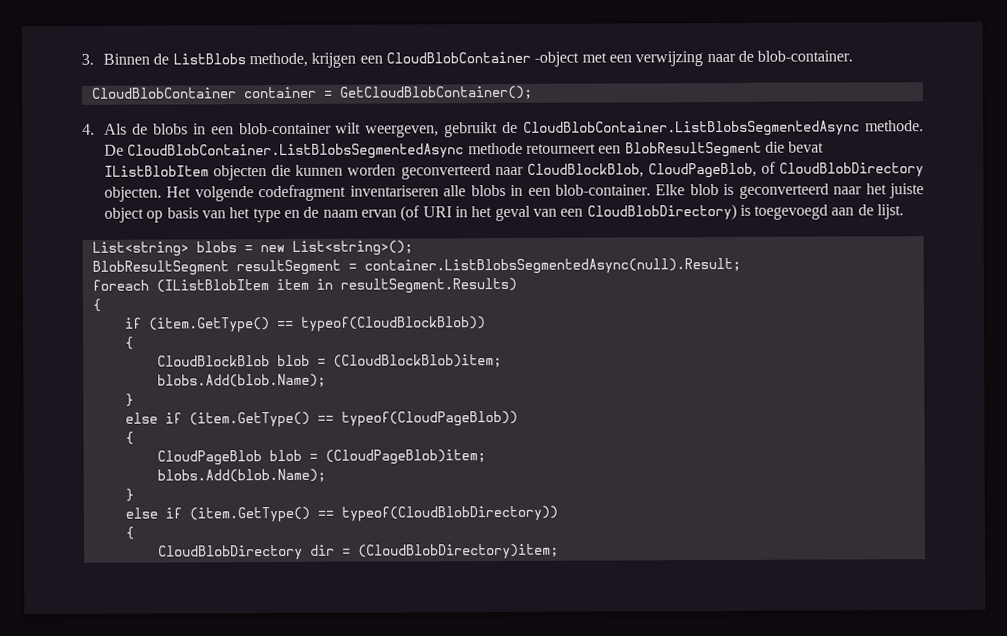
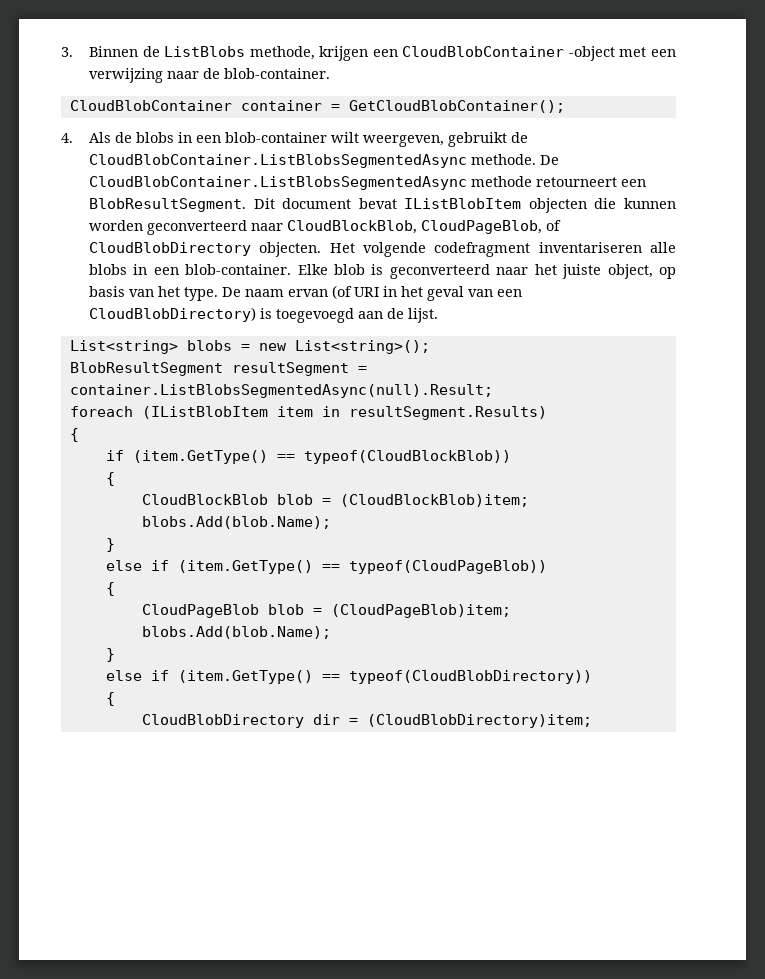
- De CloudBlobContainer.ListBlobsSegmentedAsync methode retourneert een BlobResultSegment die bevat IListBlobItem objecten die kunnen worden geconverteerd naar CloudBlockBlob, CloudPageBlob, of CloudBlobDirectory objecten.
+ De CloudBlobContainer.ListBlobsSegmentedAsync methode retourneert een BlobResultSegment. Dit document bevat IListBlobItem objecten die kunnen worden geconverteerd naar CloudBlockBlob, CloudPageBlob, of CloudBlobDirectory objecten.
- Elke blob is geconverteerd naar het juiste object op basis van het type en de naam ervan (of URI in het geval van een CloudBlobDirectory) is toegevoegd aan de lijst.
+ Elke blob is geconverteerd naar het juiste object, op basis van het type. De naam ervan (of URI in het geval van een CloudBlobDirectory) is toegevoegd aan de lijst.

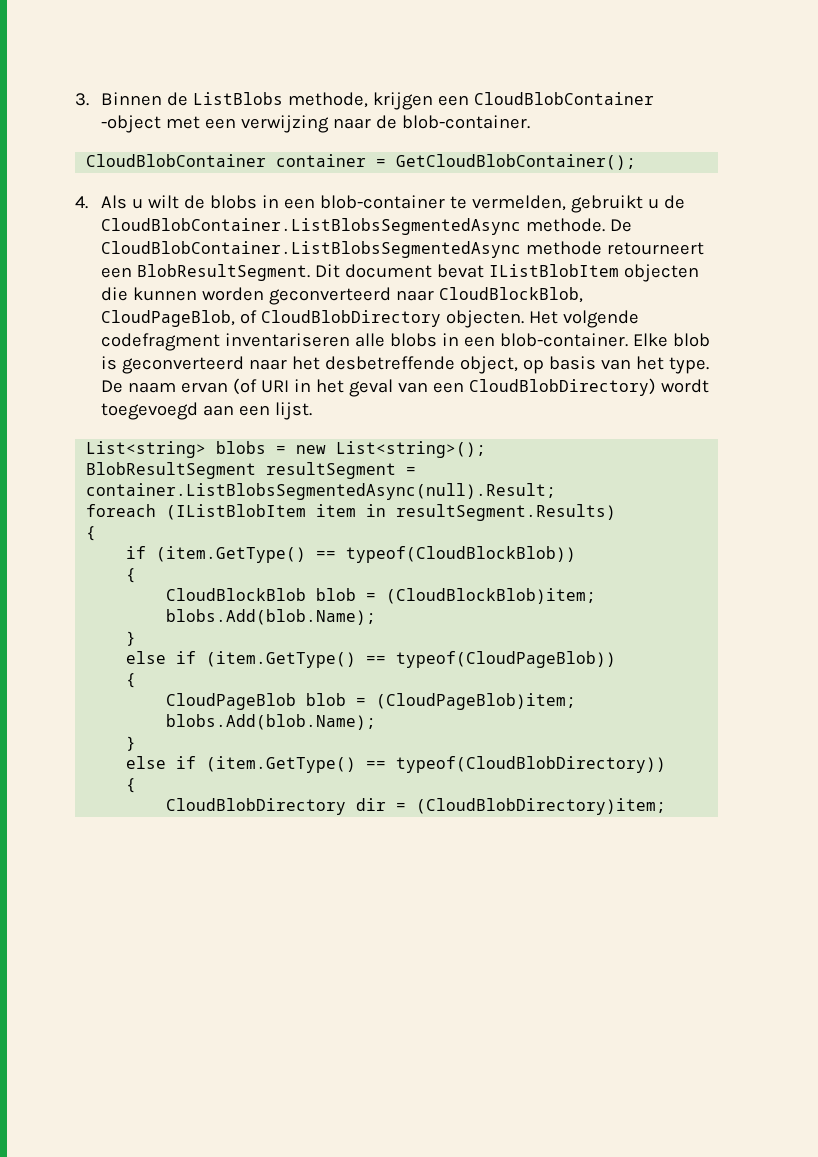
- 4. Als de blobs in een blob-container wilt weergeven, gebruikt de CloudBlobContainer.ListBlobsSegmentedAsync methode.
+ 4. Als u wilt de blobs in een blob-container te vermelden, gebruikt u de CloudBlobContainer.ListBlobsSegmentedAsync methode.
- Elke blob is geconverteerd naar het juiste object, op basis van het type.
+ Elke blob is geconverteerd naar het desbetreffende object, op basis van het type.
- De naam ervan (of URI in het geval van een CloudBlobDirectory) is toegevoegd aan de lijst.
+ De naam ervan (of URI in het geval van een CloudBlobDirectory) wordt toegevoegd aan een lijst.

